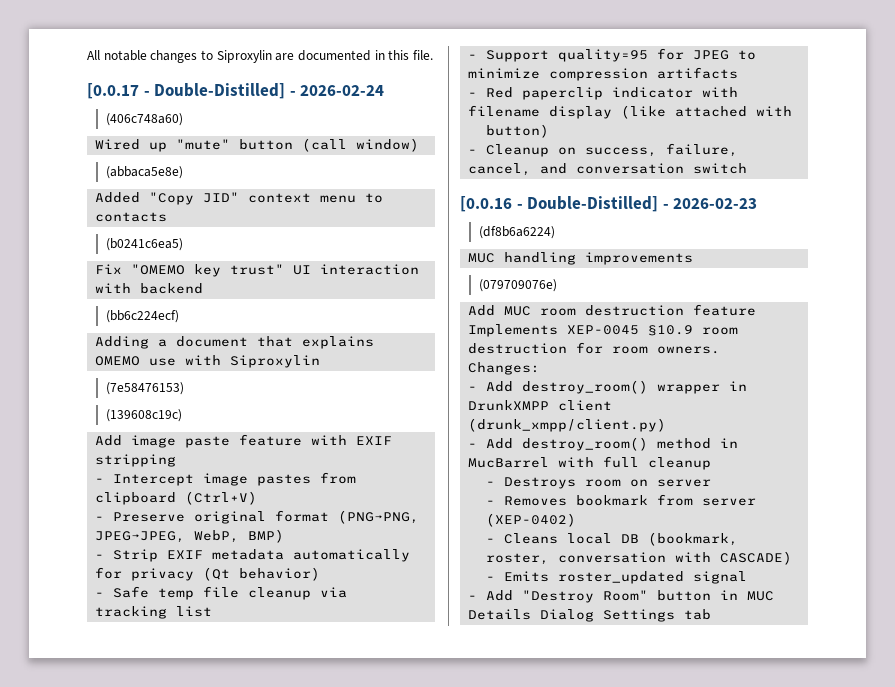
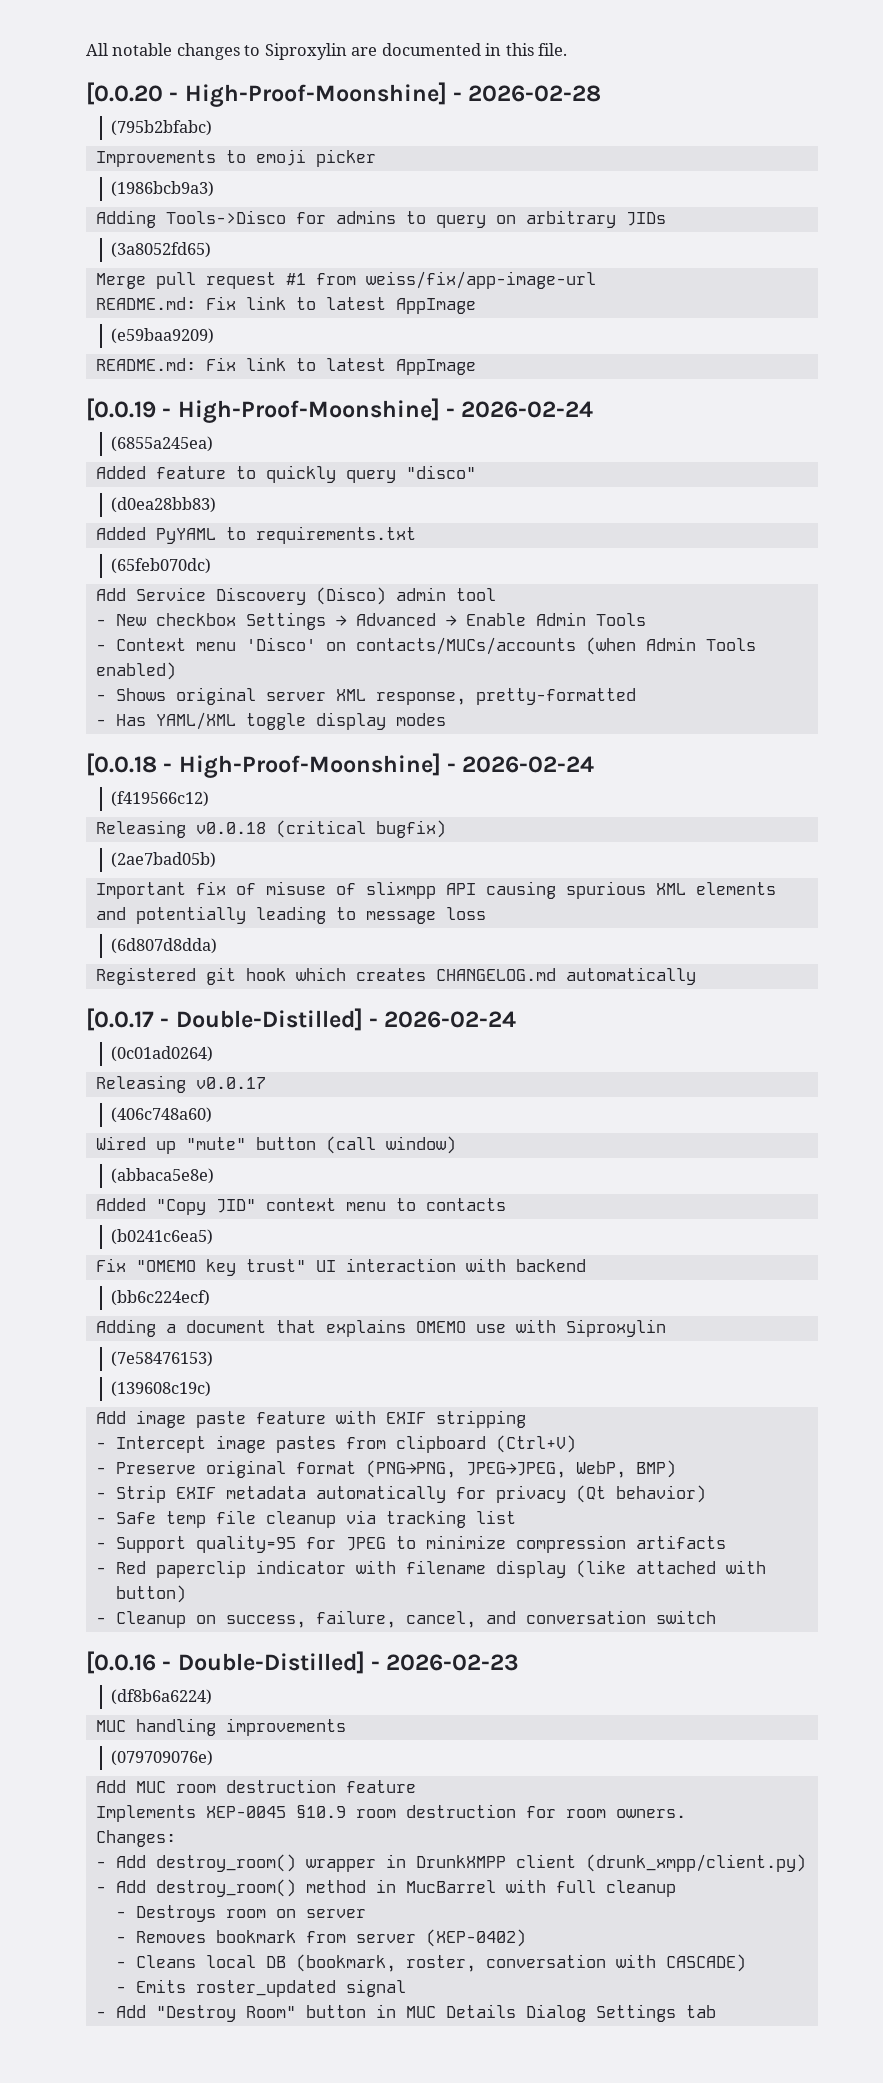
+ [0.0.20 - High-Proof-Moonshine] - 2026-02-28
+ (795b2bfabc)
+ Improvements to emoji picker
+ (1986bcb9a3)
+ Adding Tools->Disco for admins to query on arbitrary JIDs
+ (3a8052fd65)
+ Merge pull request #1 from weiss/fix/app-image-url
+ README.md: Fix link to latest AppImage
+ (e59baa9209)
+ README.md: Fix link to latest AppImage
+ [0.0.19 - High-Proof-Moonshine] - 2026-02-24
+ (6855a245ea)
+ Added feature to quickly query "disco"
+ (d0ea28bb83)
+ Added PyYAML to requirements.txt
+ (65feb070dc)
+ Add Service Discovery (Disco) admin tool
+ - New checkbox Settings → Advanced → Enable Admin Tools
+ - Context menu 'Disco' on contacts/MUCs/accounts (when Admin Tools enabled)
+ - Shows original server XML response, pretty-formatted
+ - Has YAML/XML toggle display modes
+ [0.0.18 - High-Proof-Moonshine] - 2026-02-24
+ (f419566c12)
+ Releasing v0.0.18 (critical bugfix)
+ (2ae7bad05b)
+ Important fix of misuse of slixmpp API causing spurious XML elements and potentially leading to message loss
+ (6d807d8dda)
+ Registered git hook which creates CHANGELOG.md automatically
+ (0c01ad0264)
+ Releasing v0.0.17

